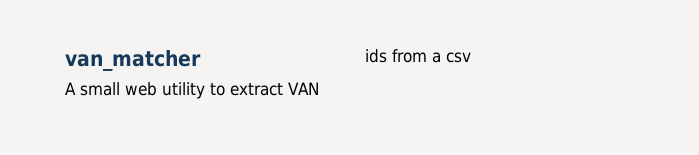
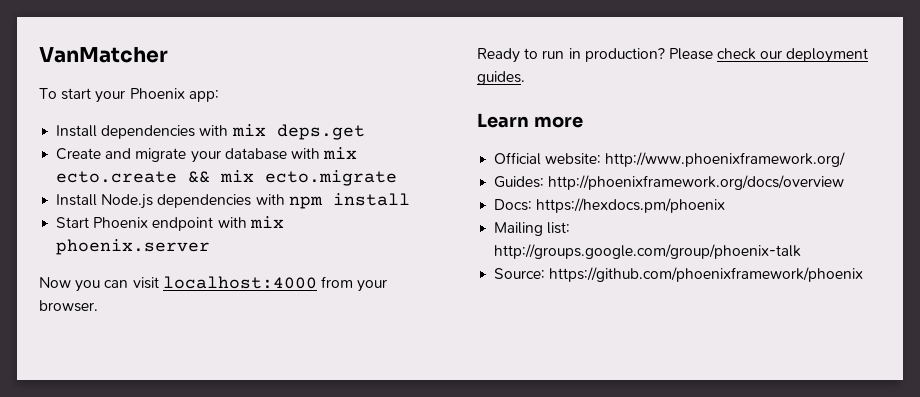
- van_matcher
- A small web utility to extract VAN ids from a csv
+ VanMatcher
+ To start your Phoenix app:
+ Install dependencies with mix deps.get
+ Create and migrate your database with mix ecto.create && mix ecto.migrate
+ Install Node.js dependencies with npm install
+ Start Phoenix endpoint with mix phoenix.server
+ Now you can visit localhost:4000 from your browser.
+ Ready to run in production? Please check our deployment guides.
+ Learn more
+ Official website: http://www.phoenixframework.org/
+ Guides: http://phoenixframework.org/docs/overview
+ Docs: https://hexdocs.pm/phoenix
+ Mailing list: http://groups.google.com/group/phoenix-talk
+ Source: https://github.com/phoenixframework/phoenix

